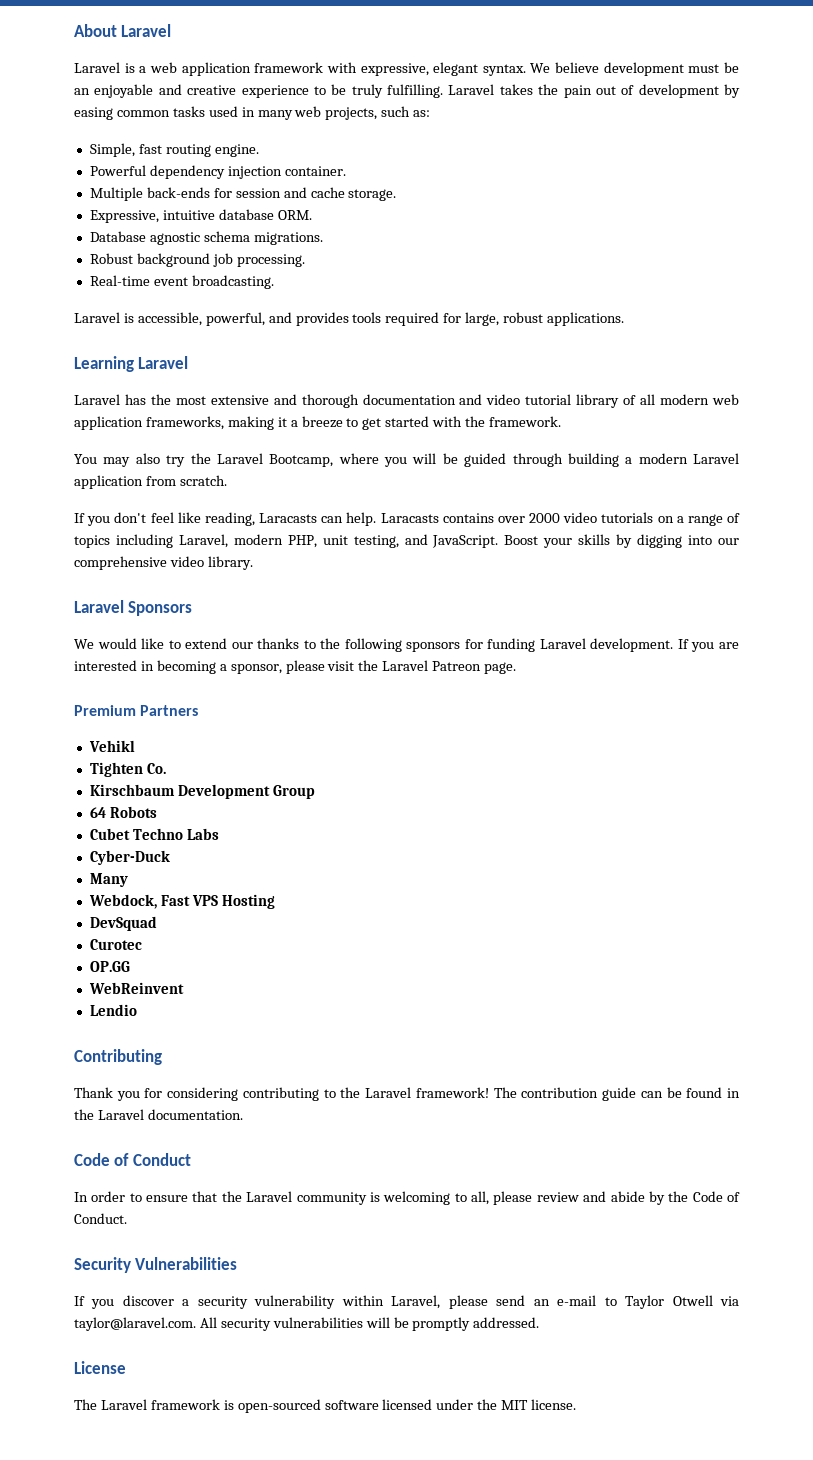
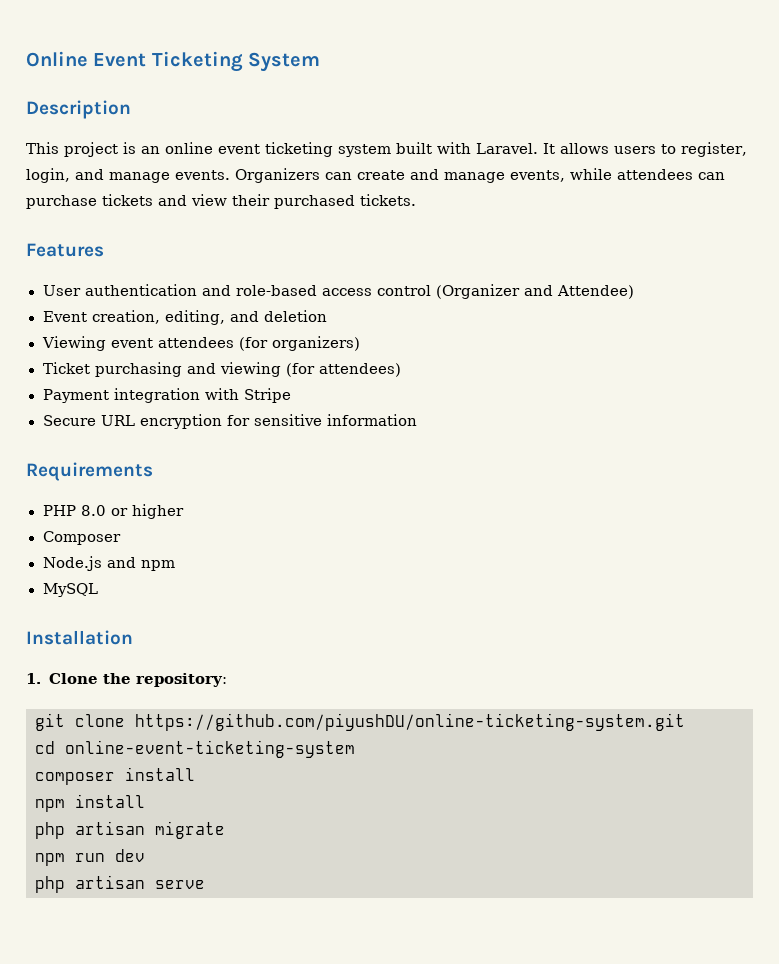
- About Laravel
- Laravel is a web application framework with expressive, elegant syntax. We believe development must be an enjoyable and creative experience to be truly fulfilling. Laravel takes the pain out of development by easing common tasks used in many web projects, such as:
- Simple, fast routing engine.
- Powerful dependency injection container.
- Multiple back-ends for session and cache storage.
- Expressive, intuitive database ORM.
- Database agnostic schema migrations.
- Robust background job processing.
- Real-time event broadcasting.
- Laravel is accessible, powerful, and provides tools required for large, robust applications.
- Learning Laravel
- Laravel has the most extensive and thorough documentation and video tutorial library of all modern web application frameworks, making it a breeze to get started with the framework.
- You may also try the Laravel Bootcamp, where you will be guided through building a modern Laravel application from scratch.
- If you don't feel like reading, Laracasts can help. Laracasts contains over 2000 video tutorials on a range of topics including Laravel, modern PHP, unit testing, and JavaScript. Boost your skills by digging into our comprehensive video library.
- Laravel Sponsors
- We would like to extend our thanks to the following sponsors for funding Laravel development. If you are interested in becoming a sponsor, please visit the Laravel Patreon page.
- Premium Partners
- Vehikl
- Tighten Co.
- Kirschbaum Development Group
- 64 Robots
- Cubet Techno Labs
- Cyber-Duck
- Many
- Webdock, Fast VPS Hosting
- DevSquad
- Curotec
- OP.GG
- WebReinvent
- Lendio
- Contributing
- Thank you for considering contributing to the Laravel framework! The contribution guide can be found in the Laravel documentation.
- Code of Conduct
- In order to ensure that the Laravel community is welcoming to all, please review and abide by the Code of Conduct.
- Security Vulnerabilities
- If you discover a security vulnerability within Laravel, please send an e-mail to Taylor Otwell via taylor@laravel.com. All security vulnerabilities will be promptly addressed.
- License
- The Laravel framework is open-sourced software licensed under the MIT license.
+ Online Event Ticketing System
+ Description
+ This project is an online event ticketing system built with Laravel. It allows users to register, login, and manage events. Organizers can create and manage events, while attendees can purchase tickets and view their purchased tickets.
+ Features
+ User authentication and role-based access control (Organizer and Attendee)
+ Event creation, editing, and deletion
+ Viewing event attendees (for organizers)
+ Ticket purchasing and viewing (for attendees)
+ Payment integration with Stripe
+ Secure URL encryption for sensitive information
+ Requirements
+ PHP 8.0 or higher
+ Composer
+ Node.js and npm
+ MySQL
+ Installation
+ 1. Clone the repository:
+ git clone https://github.com/piyushDU/online-ticketing-system.git
+ cd online-event-ticketing-system
+ composer install
+ npm install
+ php artisan migrate
+ npm run dev
+ php artisan serve

